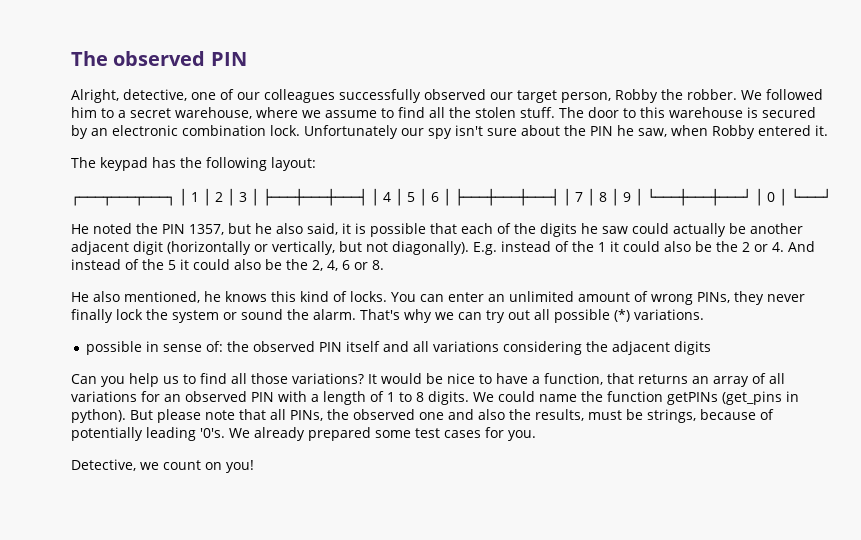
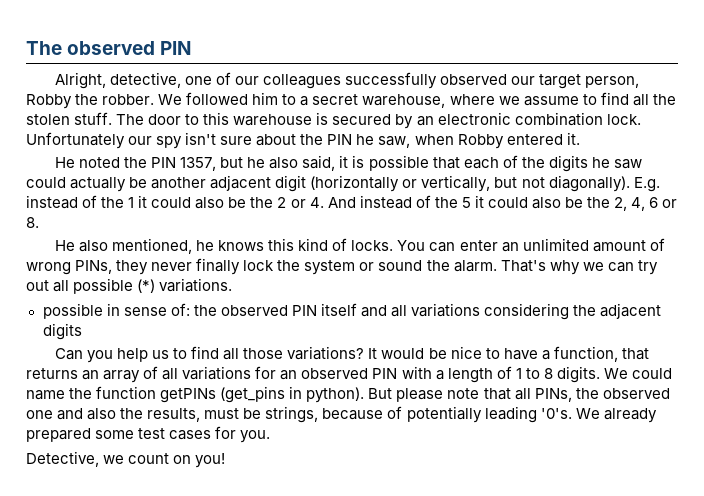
- The keypad has the following layout:
- ┌───┬───┬───┐ │ 1 │ 2 │ 3 │ ├───┼───┼───┤ │ 4 │ 5 │ 6 │ ├───┼───┼───┤ │ 7 │ 8 │ 9 │ └───┼───┼───┘ │ 0 │ └───┘

